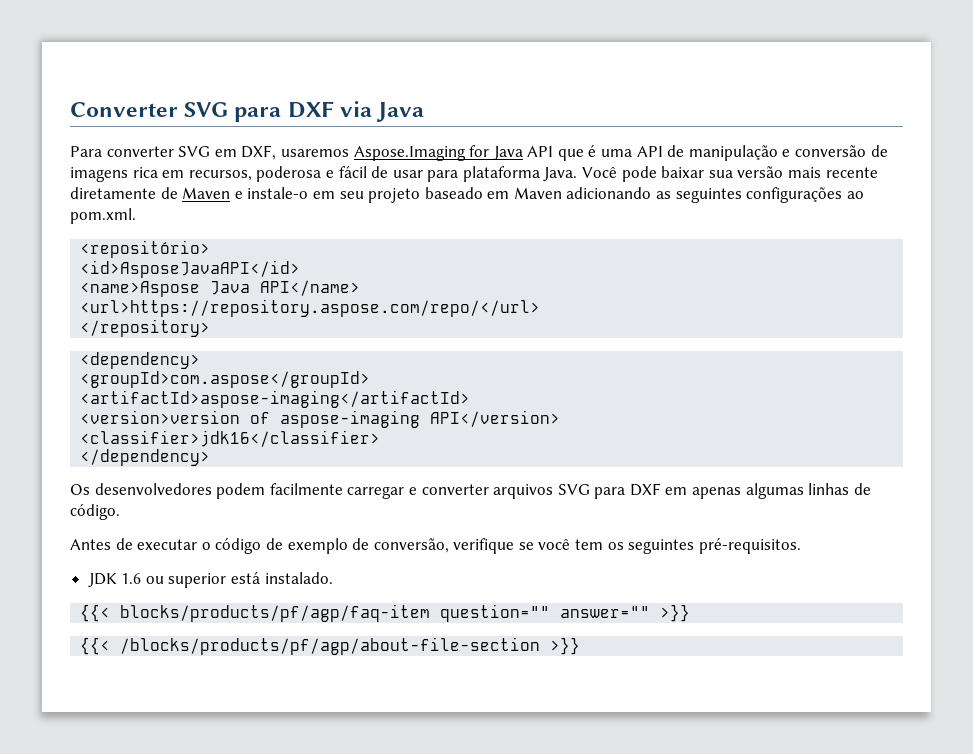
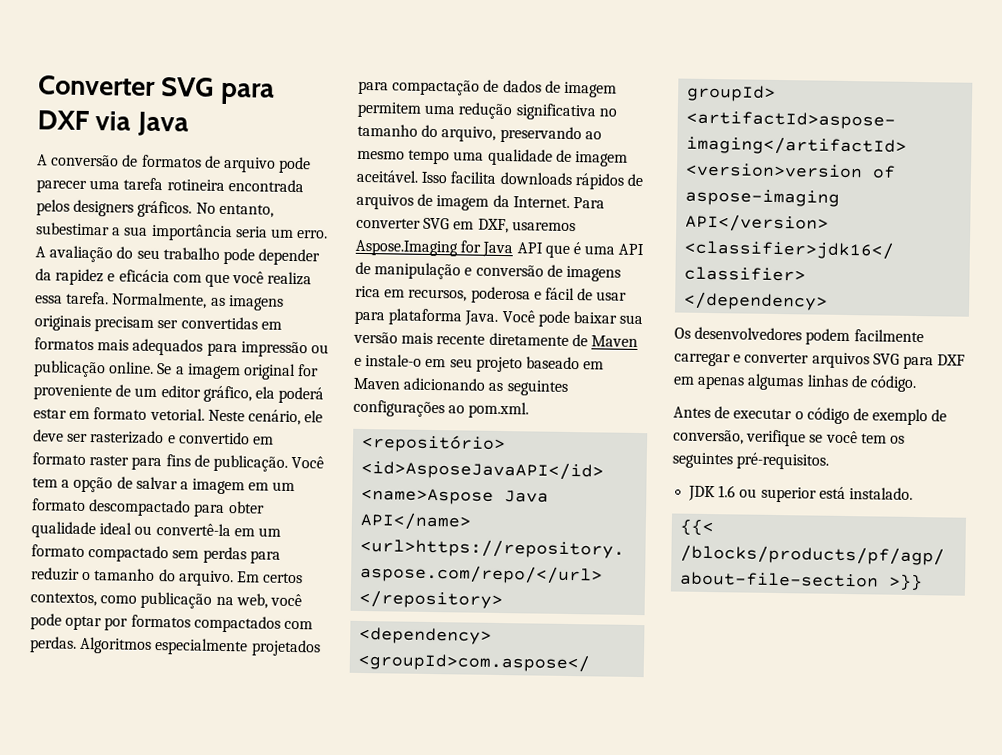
+ A conversão de formatos de arquivo pode parecer uma tarefa rotineira encontrada pelos designers gráficos. No entanto, subestimar a sua importância seria um erro. A avaliação do seu trabalho pode depender da rapidez e eficácia com que você realiza essa tarefa. Normalmente, as imagens originais precisam ser convertidas em formatos mais adequados para impressão ou publicação online. Se a imagem original for proveniente de um editor gráfico, ela poderá estar em formato vetorial. Neste cenário, ele deve ser rasterizado e convertido em formato raster para fins de publicação. Você tem a opção de salvar a imagem em um formato descompactado para obter qualidade ideal ou convertê-la em um formato compactado sem perdas para reduzir o tamanho do arquivo. Em certos contextos, como publicação na web, você pode optar por formatos compactados com perdas. Algoritmos especialmente projetados para compactação de dados de imagem permitem uma redução significativa no tamanho do arquivo, preservando ao mesmo tempo uma qualidade de imagem aceitável. Isso facilita downloads rápidos de arquivos de imagem da Internet.
- {{< blocks/products/pf/agp/faq-item question="" answer="" >}}

